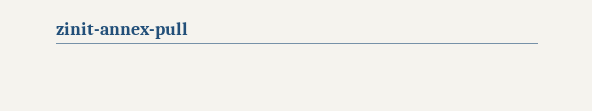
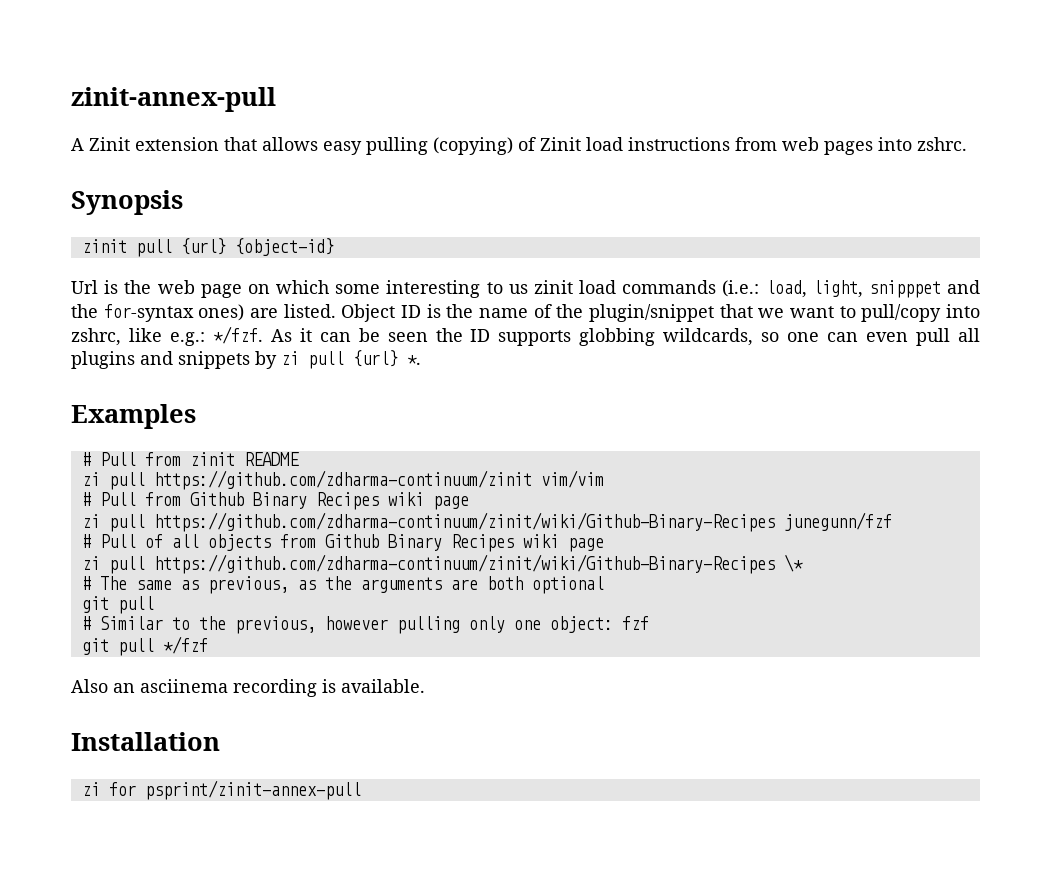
+ A Zinit extension that allows easy pulling (copying) of Zinit load instructions from web pages into zshrc.
+ Synopsis
+ zinit pull {url} {object-id}
+ Url is the web page on which some interesting to us zinit load commands (i.e.: load, light, snipppet and the for-syntax ones) are listed. Object ID is the name of the plugin/snippet that we want to pull/copy into zshrc, like e.g.: */fzf. As it can be seen the ID supports globbing wildcards, so one can even pull all plugins and snippets by zi pull {url} *.
+ Examples
+ # Pull from zinit README
+ zi pull https://github.com/zdharma-continuum/zinit vim/vim
+ # Pull from Github Binary Recipes wiki page
+ zi pull https://github.com/zdharma-continuum/zinit/wiki/Github-Binary-Recipes junegunn/fzf
+ # Pull of all objects from Github Binary Recipes wiki page
+ zi pull https://github.com/zdharma-continuum/zinit/wiki/Github-Binary-Recipes \*
+ # The same as previous, as the arguments are both optional
+ git pull
+ # Similar to the previous, however pulling only one object: fzf
+ git pull */fzf
+ Also an asciinema recording is available.
+ Installation
+ zi for psprint/zinit-annex-pull

